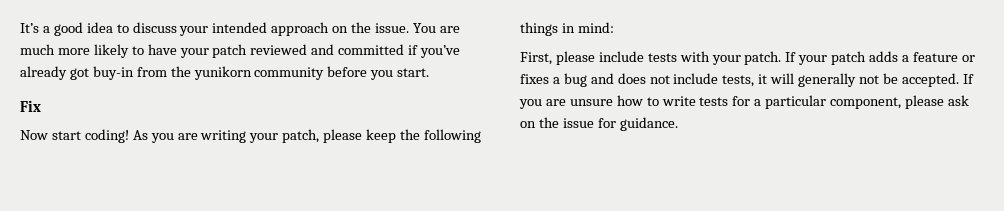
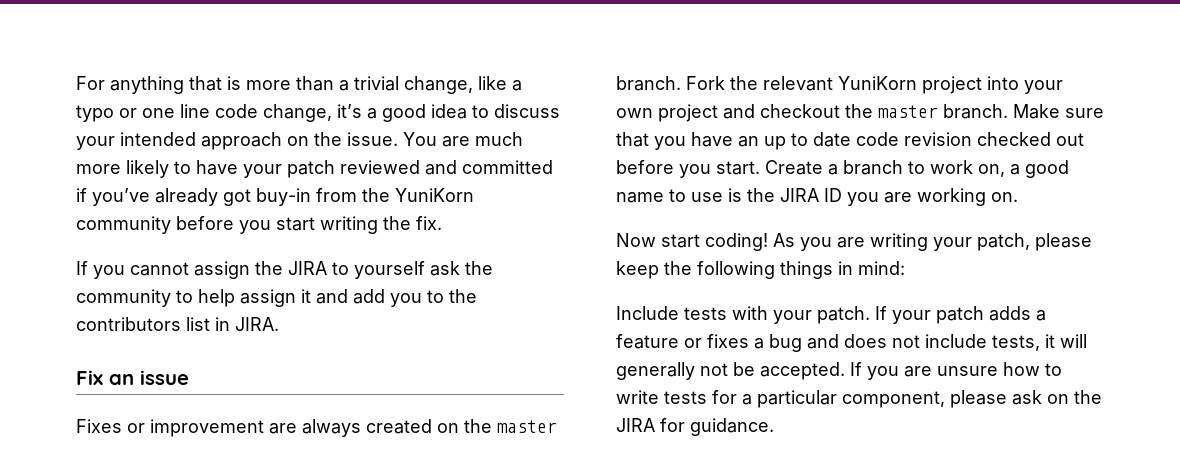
- It’s a good idea to discuss your intended approach on the issue.
+ For anything that is more than a trivial change, like a typo or one line code change, it’s a good idea to discuss your intended approach on the issue.
- You are much more likely to have your patch reviewed and committed if you’ve already got buy-in from the yunikorn community before you start.
- Fix
+ You are much more likely to have your patch reviewed and committed if you’ve already got buy-in from the YuniKorn community before you start writing the fix.
+ If you cannot assign the JIRA to yourself ask the community to help assign it and add you to the contributors list in JIRA.
+ Fix an issue
+ Fixes or improvement are always created on the master branch. Fork the relevant YuniKorn project into your own project and checkout the master branch. Make sure that you have an up to date code revision checked out before you start. Create a branch to work on, a good name to use is the JIRA ID you are working on.
- First, please include tests with your patch.
+ Include tests with your patch.
- If you are unsure how to write tests for a particular component, please ask on the issue for guidance.
+ If you are unsure how to write tests for a particular component, please ask on the JIRA for guidance.

